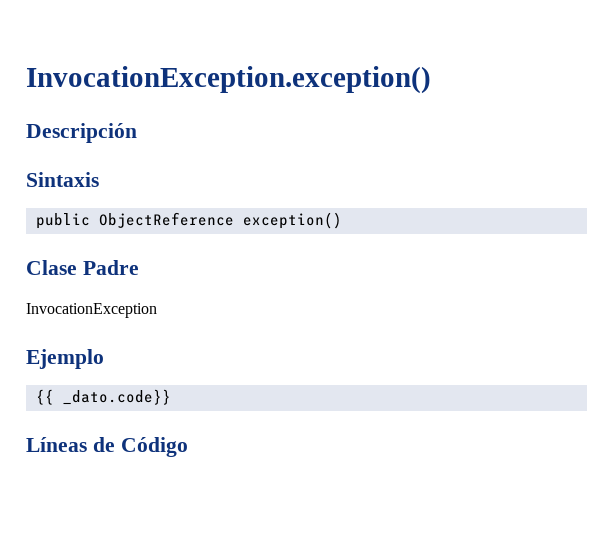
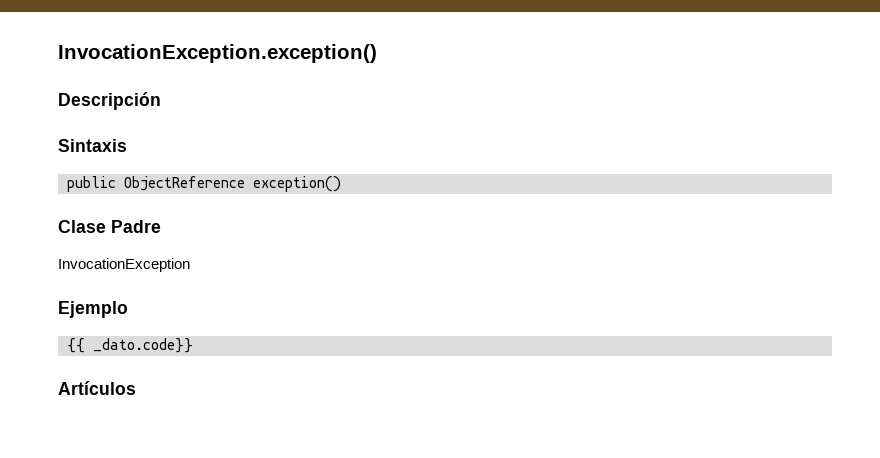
- Líneas de Código
+ Artículos

